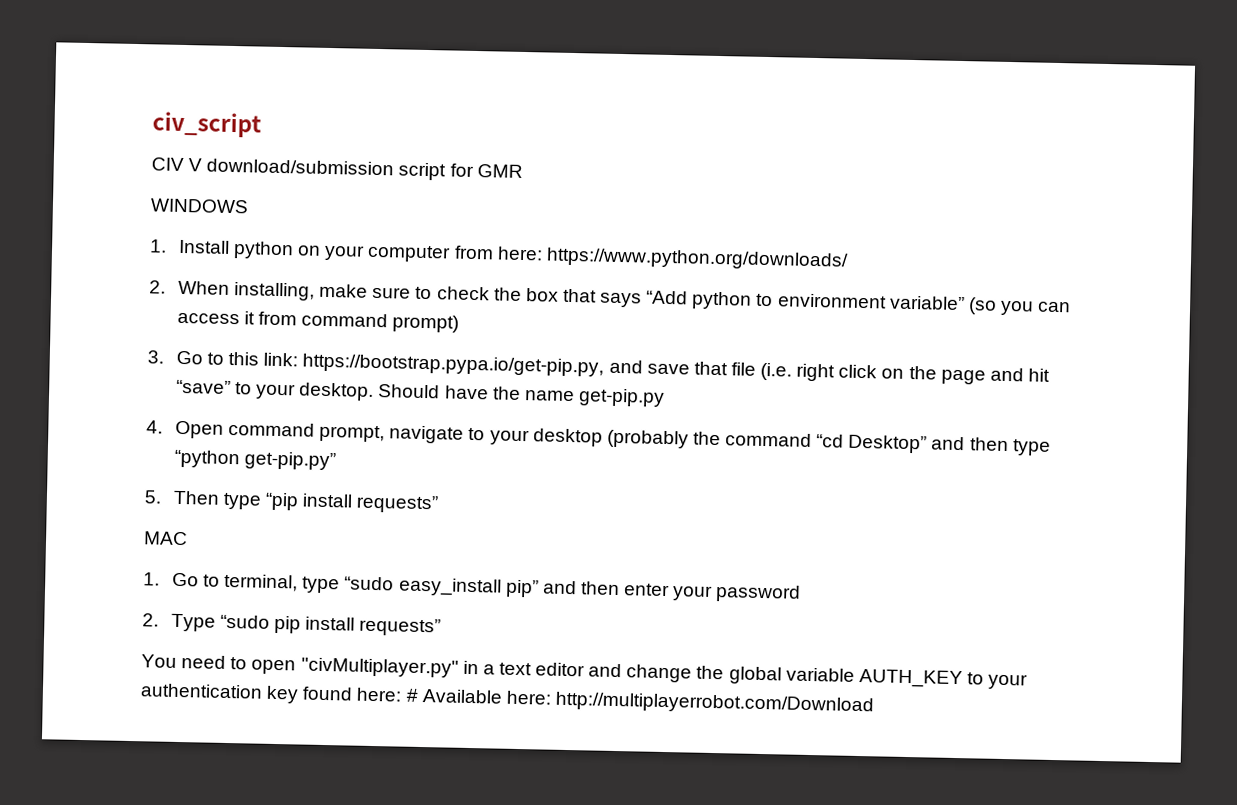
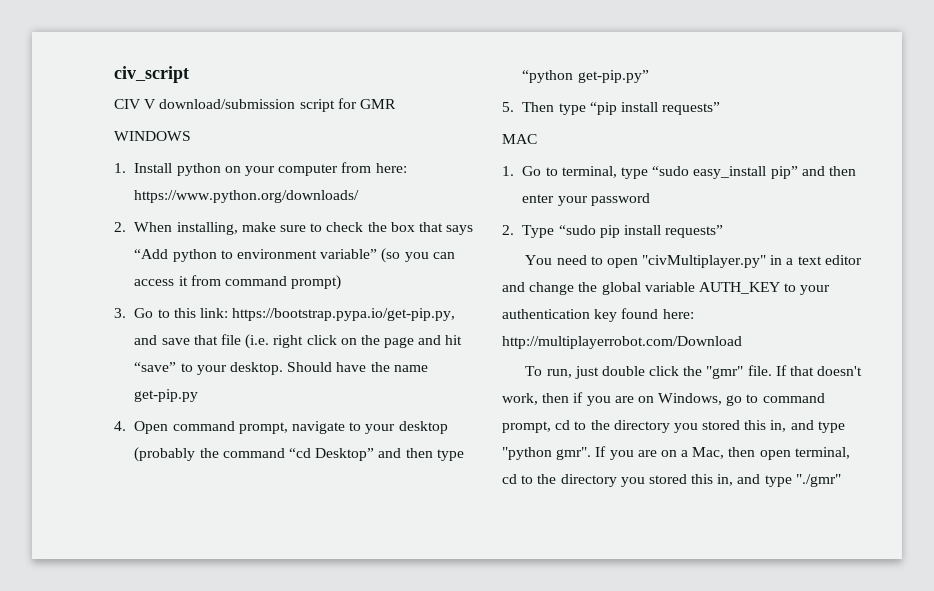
- You need to open "civMultiplayer.py" in a text editor and change the global variable AUTH_KEY to your authentication key found here: # Available here: http://multiplayerrobot.com/Download
+ You need to open "civMultiplayer.py" in a text editor and change the global variable AUTH_KEY to your authentication key found here: http://multiplayerrobot.com/Download
+ To run, just double click the "gmr" file. If that doesn't work, then if you are on Windows, go to command prompt, cd to the directory you stored this in, and type "python gmr". If you are on a Mac, then open terminal, cd to the directory you stored this in, and type "./gmr"

